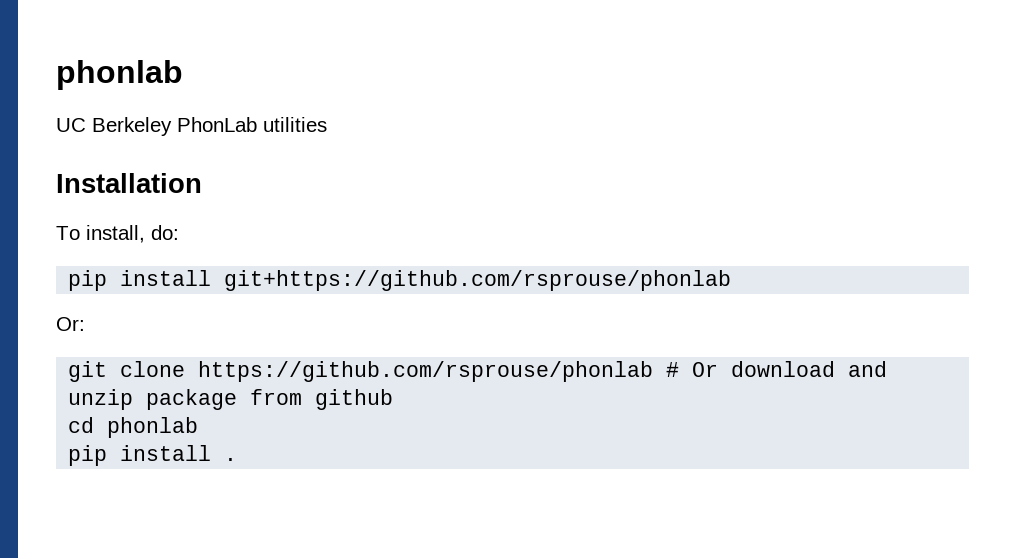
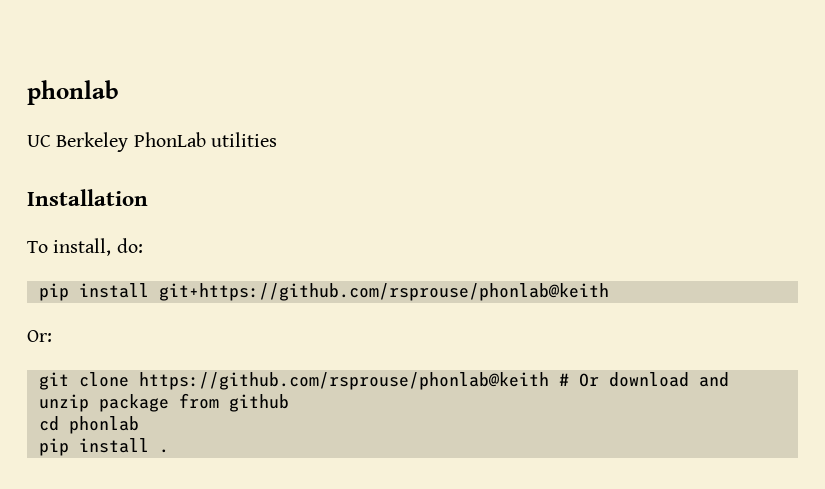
- pip install git+https://github.com/rsprouse/phonlab
+ pip install git+https://github.com/rsprouse/phonlab@keith
- git clone https://github.com/rsprouse/phonlab # Or download and unzip package from github
+ git clone https://github.com/rsprouse/phonlab@keith # Or download and unzip package from github

